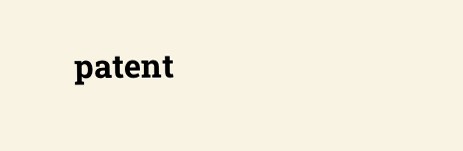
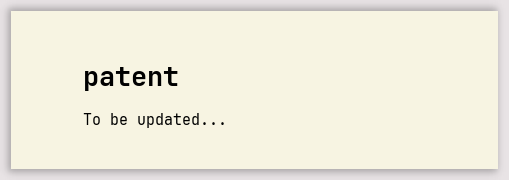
+ To be updated...

